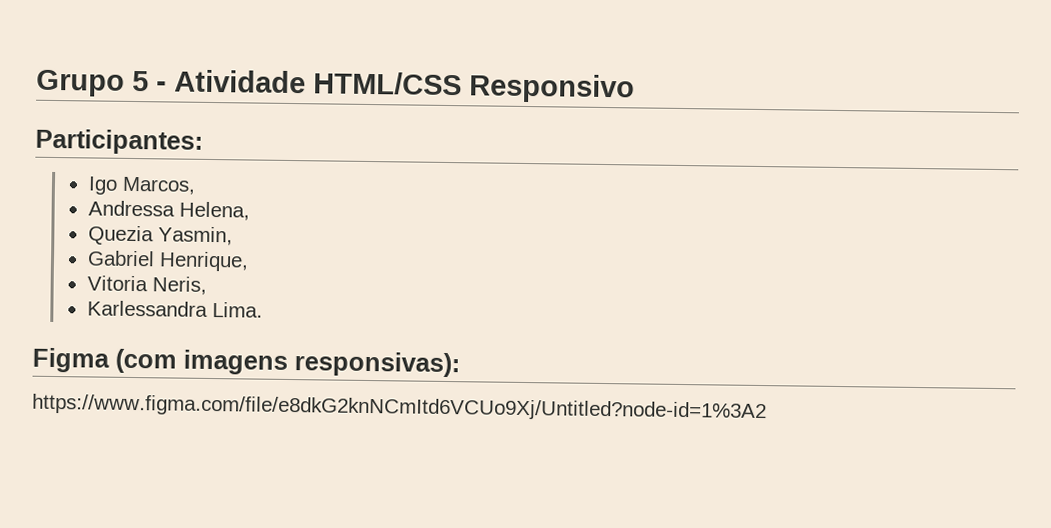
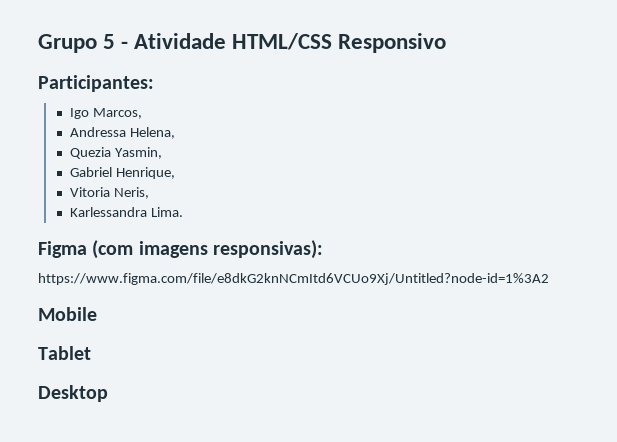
+ Mobile
+ Tablet
+ Desktop

